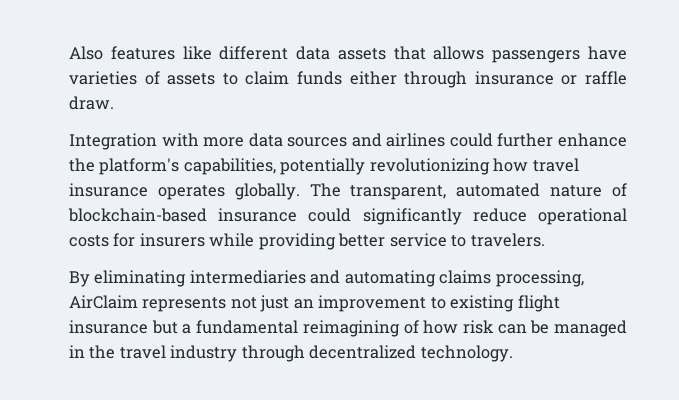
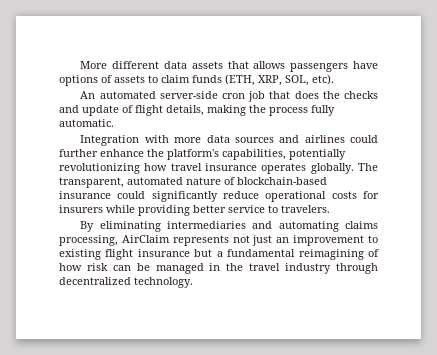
- Also features like different data assets that allows passengers have varieties of assets to claim funds either through insurance or raffle draw.
+ More different data assets that allows passengers have options of assets to claim funds (ETH, XRP, SOL, etc).
+ An automated server-side cron job that does the checks and update of flight details, making the process fully automatic.

